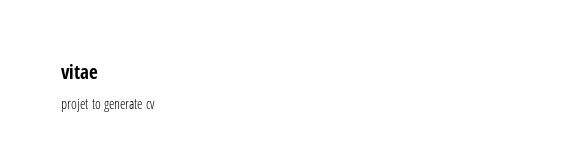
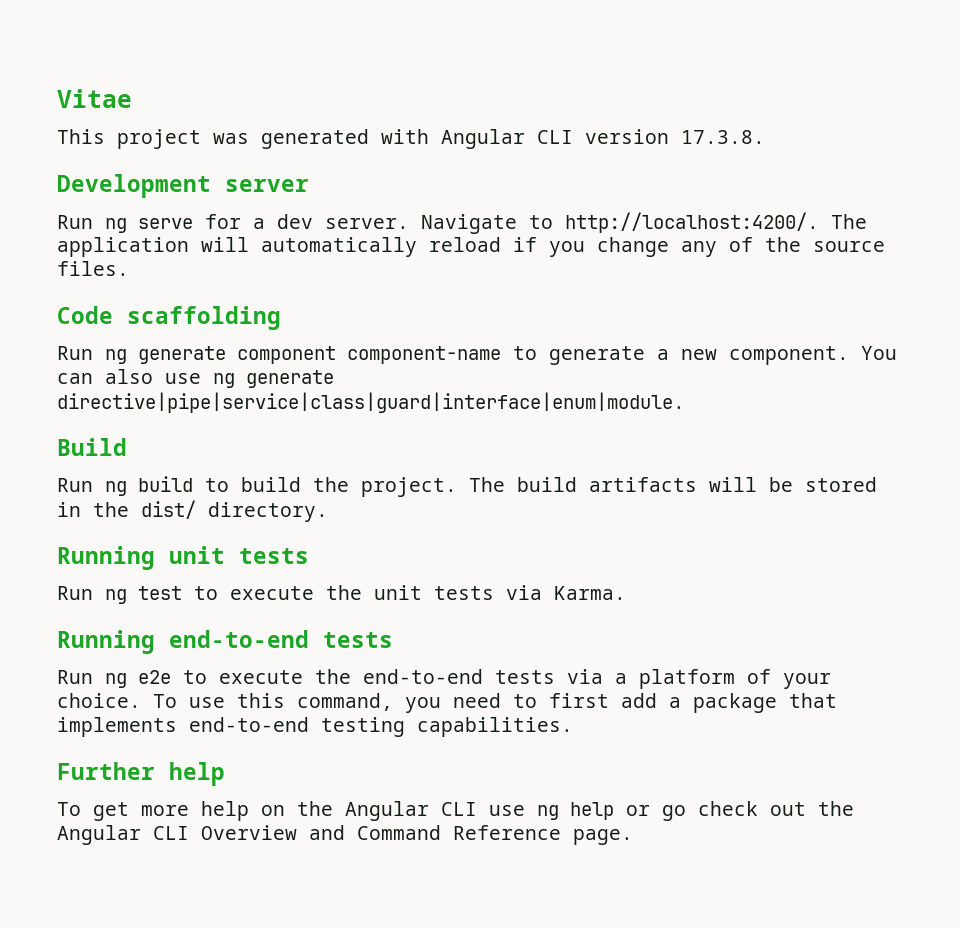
- vitae
- projet to generate cv
+ Vitae
+ This project was generated with Angular CLI version 17.3.8.
+ Development server
+ Run ng serve for a dev server. Navigate to http://localhost:4200/. The application will automatically reload if you change any of the source files.
+ Code scaffolding
+ Run ng generate component component-name to generate a new component. You can also use ng generate directive|pipe|service|class|guard|interface|enum|module.
+ Build
+ Run ng build to build the project. The build artifacts will be stored in the dist/ directory.
+ Running unit tests
+ Run ng test to execute the unit tests via Karma.
+ Running end-to-end tests
+ Run ng e2e to execute the end-to-end tests via a platform of your choice. To use this command, you need to first add a package that implements end-to-end testing capabilities.
+ Further help
+ To get more help on the Angular CLI use ng help or go check out the Angular CLI Overview and Command Reference page.

